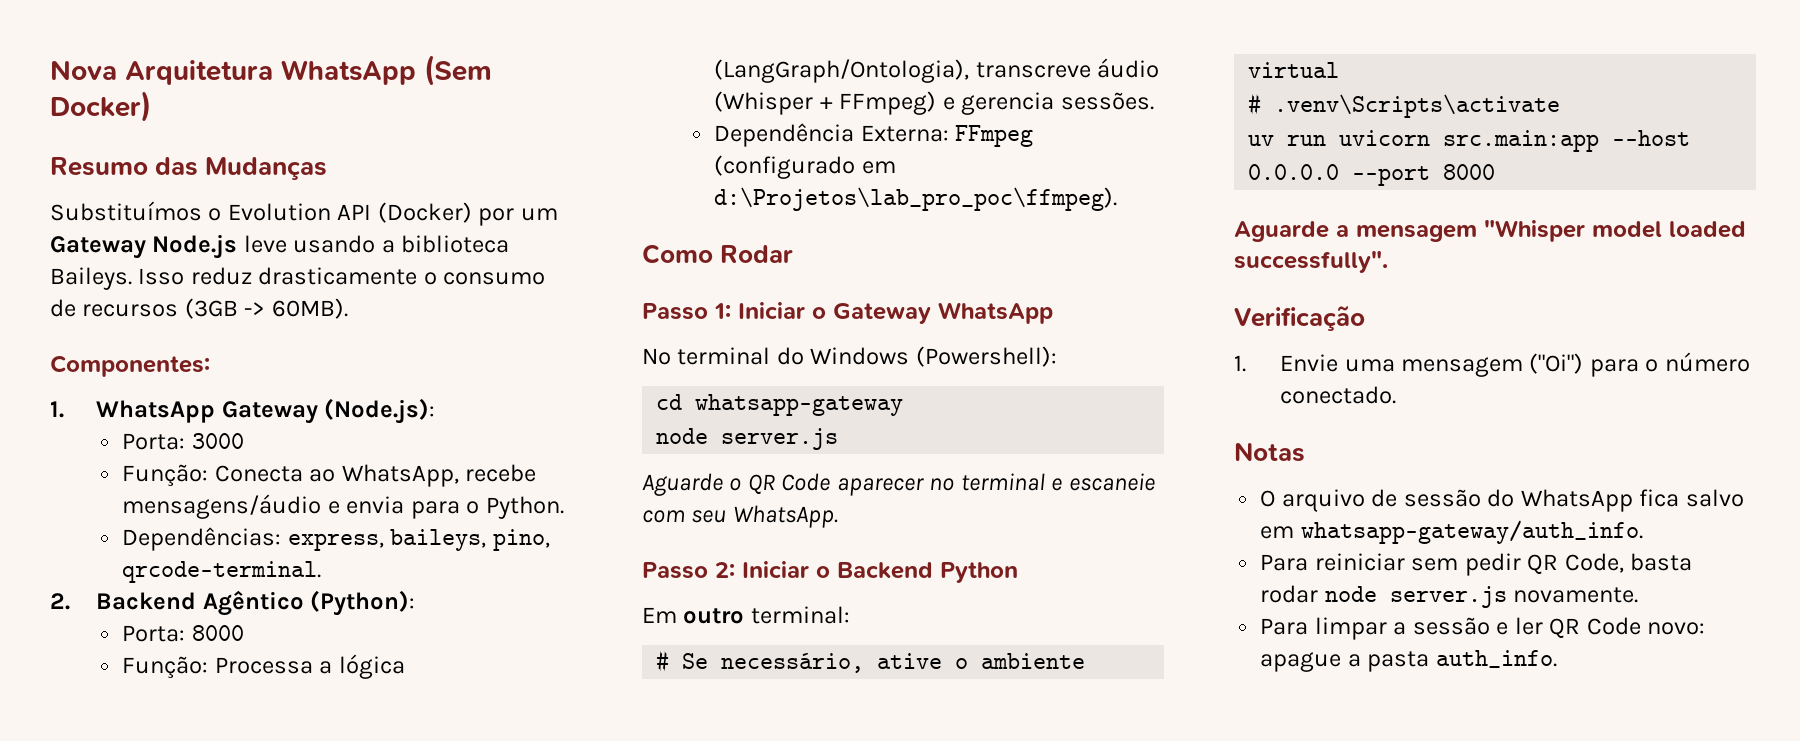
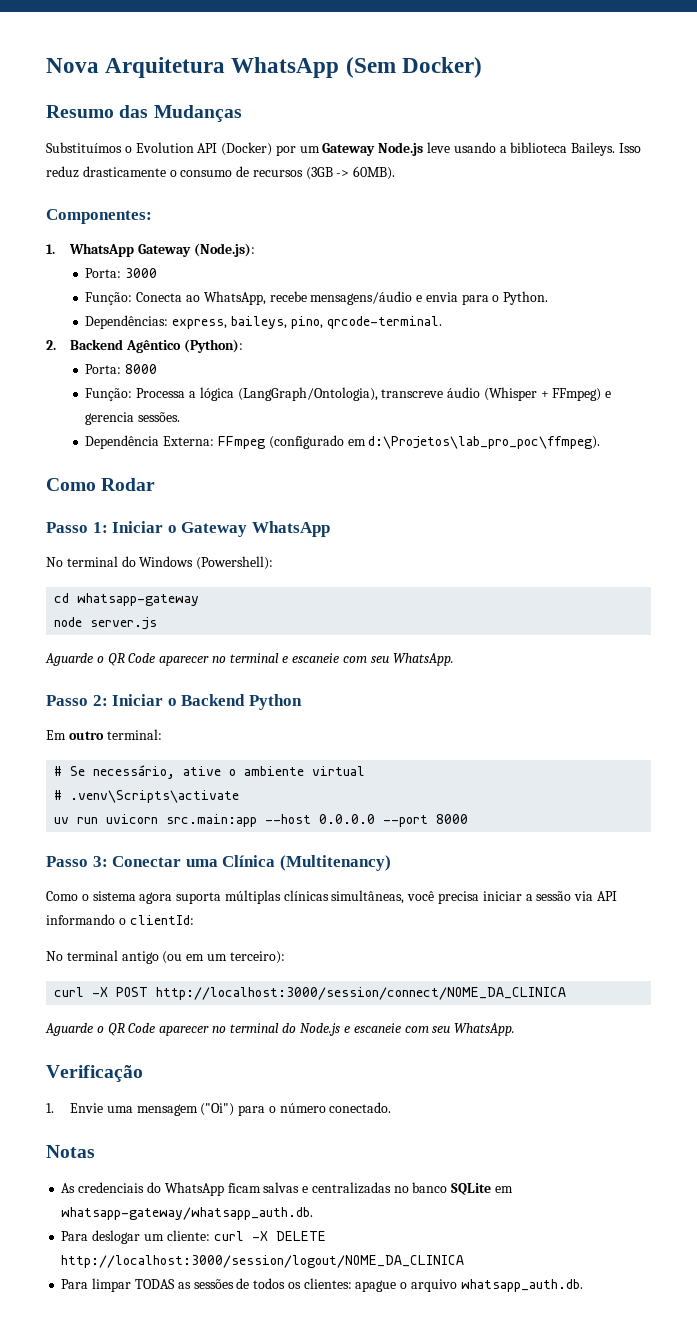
- Aguarde a mensagem "Whisper model loaded successfully".
+ Passo 3: Conectar uma Clínica (Multitenancy)
+ Como o sistema agora suporta múltiplas clínicas simultâneas, você precisa iniciar a sessão via API informando o clientId:
+ No terminal antigo (ou em um terceiro):
+ curl -X POST http://localhost:3000/session/connect/NOME_DA_CLINICA
+ Aguarde o QR Code aparecer no terminal do Node.js e escaneie com seu WhatsApp.
- O arquivo de sessão do WhatsApp fica salvo em whatsapp-gateway/auth_info.
- Para reiniciar sem pedir QR Code, basta rodar node server.js novamente.
- Para limpar a sessão e ler QR Code novo: apague a pasta auth_info.
+ As credenciais do WhatsApp ficam salvas e centralizadas no banco SQLite em whatsapp-gateway/whatsapp_auth.db.
+ Para deslogar um cliente: curl -X DELETE http://localhost:3000/session/logout/NOME_DA_CLINICA
+ Para limpar TODAS as sessões de todos os clientes: apague o arquivo whatsapp_auth.db.

